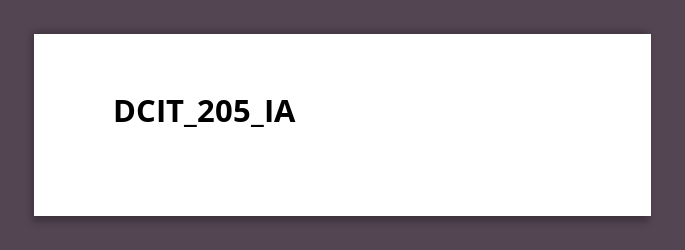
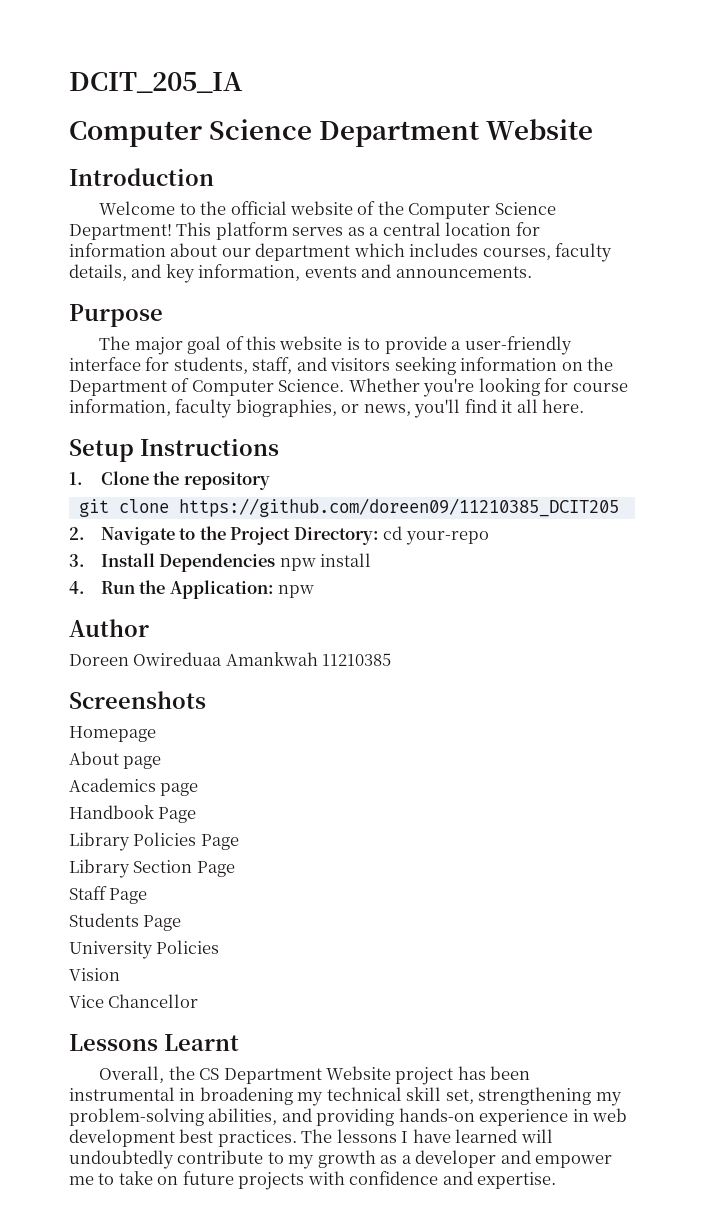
+ Computer Science Department Website
+ Introduction
+ Welcome to the official website of the Computer Science Department! This platform serves as a central location for information about our department which includes courses, faculty details, and key information, events and announcements.
+ Purpose
+ The major goal of this website is to provide a user-friendly interface for students, staff, and visitors seeking information on the Department of Computer Science. Whether you're looking for course information, faculty biographies, or news, you'll find it all here.
+ Setup Instructions
+ 1. Clone the repository
+ git clone https://github.com/doreen09/11210385_DCIT205
+ 2. Navigate to the Project Directory: cd your-repo
+ 3. Install Dependencies npw install
+ 4. Run the Application: npw
+ Author
+ Doreen Owireduaa Amankwah 11210385
+ Screenshots
+ Homepage
+ About page
+ Academics page
+ Handbook Page
+ Library Policies Page
+ Library Section Page
+ Staff Page
+ Students Page
+ University Policies
+ Vision
+ Vice Chancellor
+ Lessons Learnt
+ Overall, the CS Department Website project has been instrumental in broadening my technical skill set, strengthening my problem-solving abilities, and providing hands-on experience in web development best practices. The lessons I have learned will undoubtedly contribute to my growth as a developer and empower me to take on future projects with confidence and expertise.

